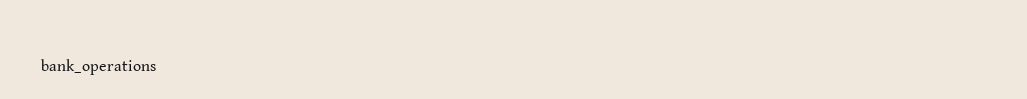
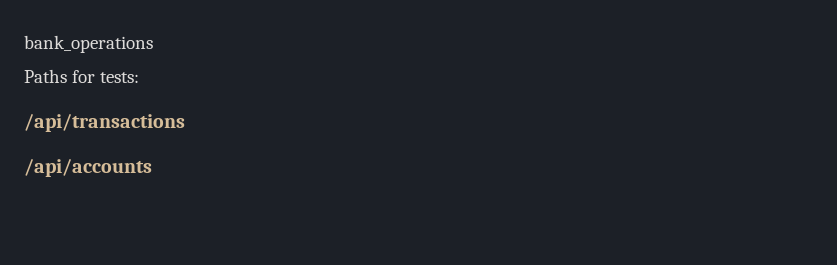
+ Paths for tests:
+ /api/transactions
+ /api/accounts

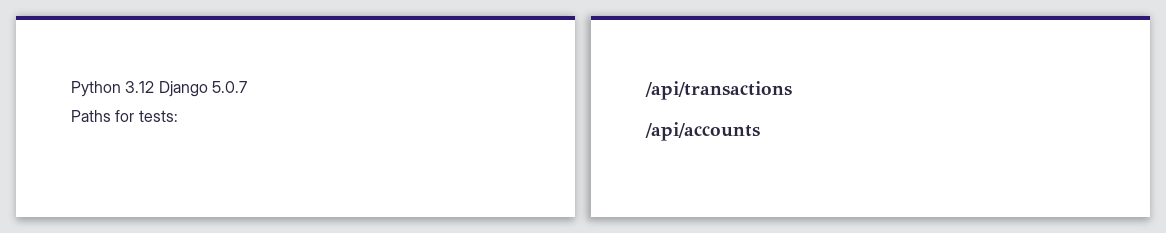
- bank_operations
+ Python 3.12 Django 5.0.7

